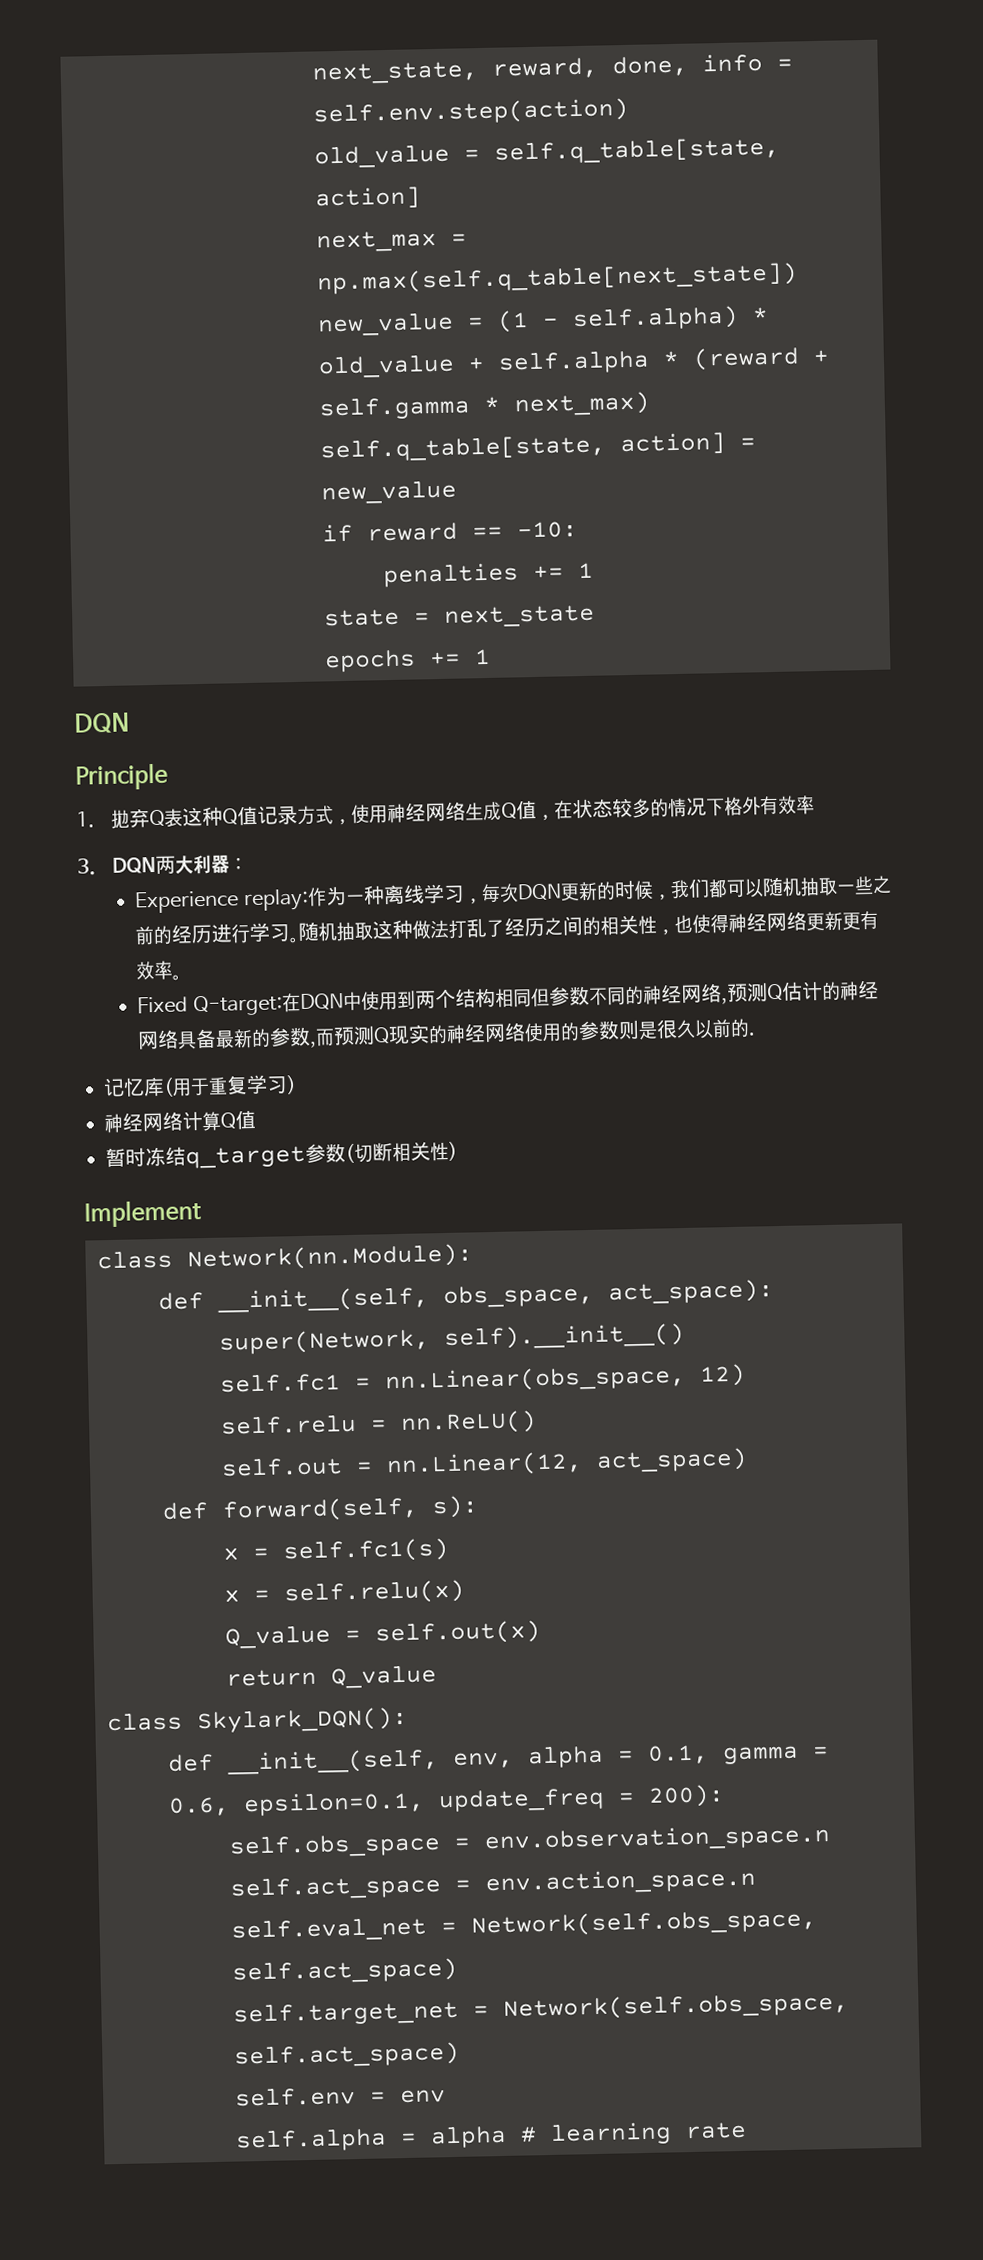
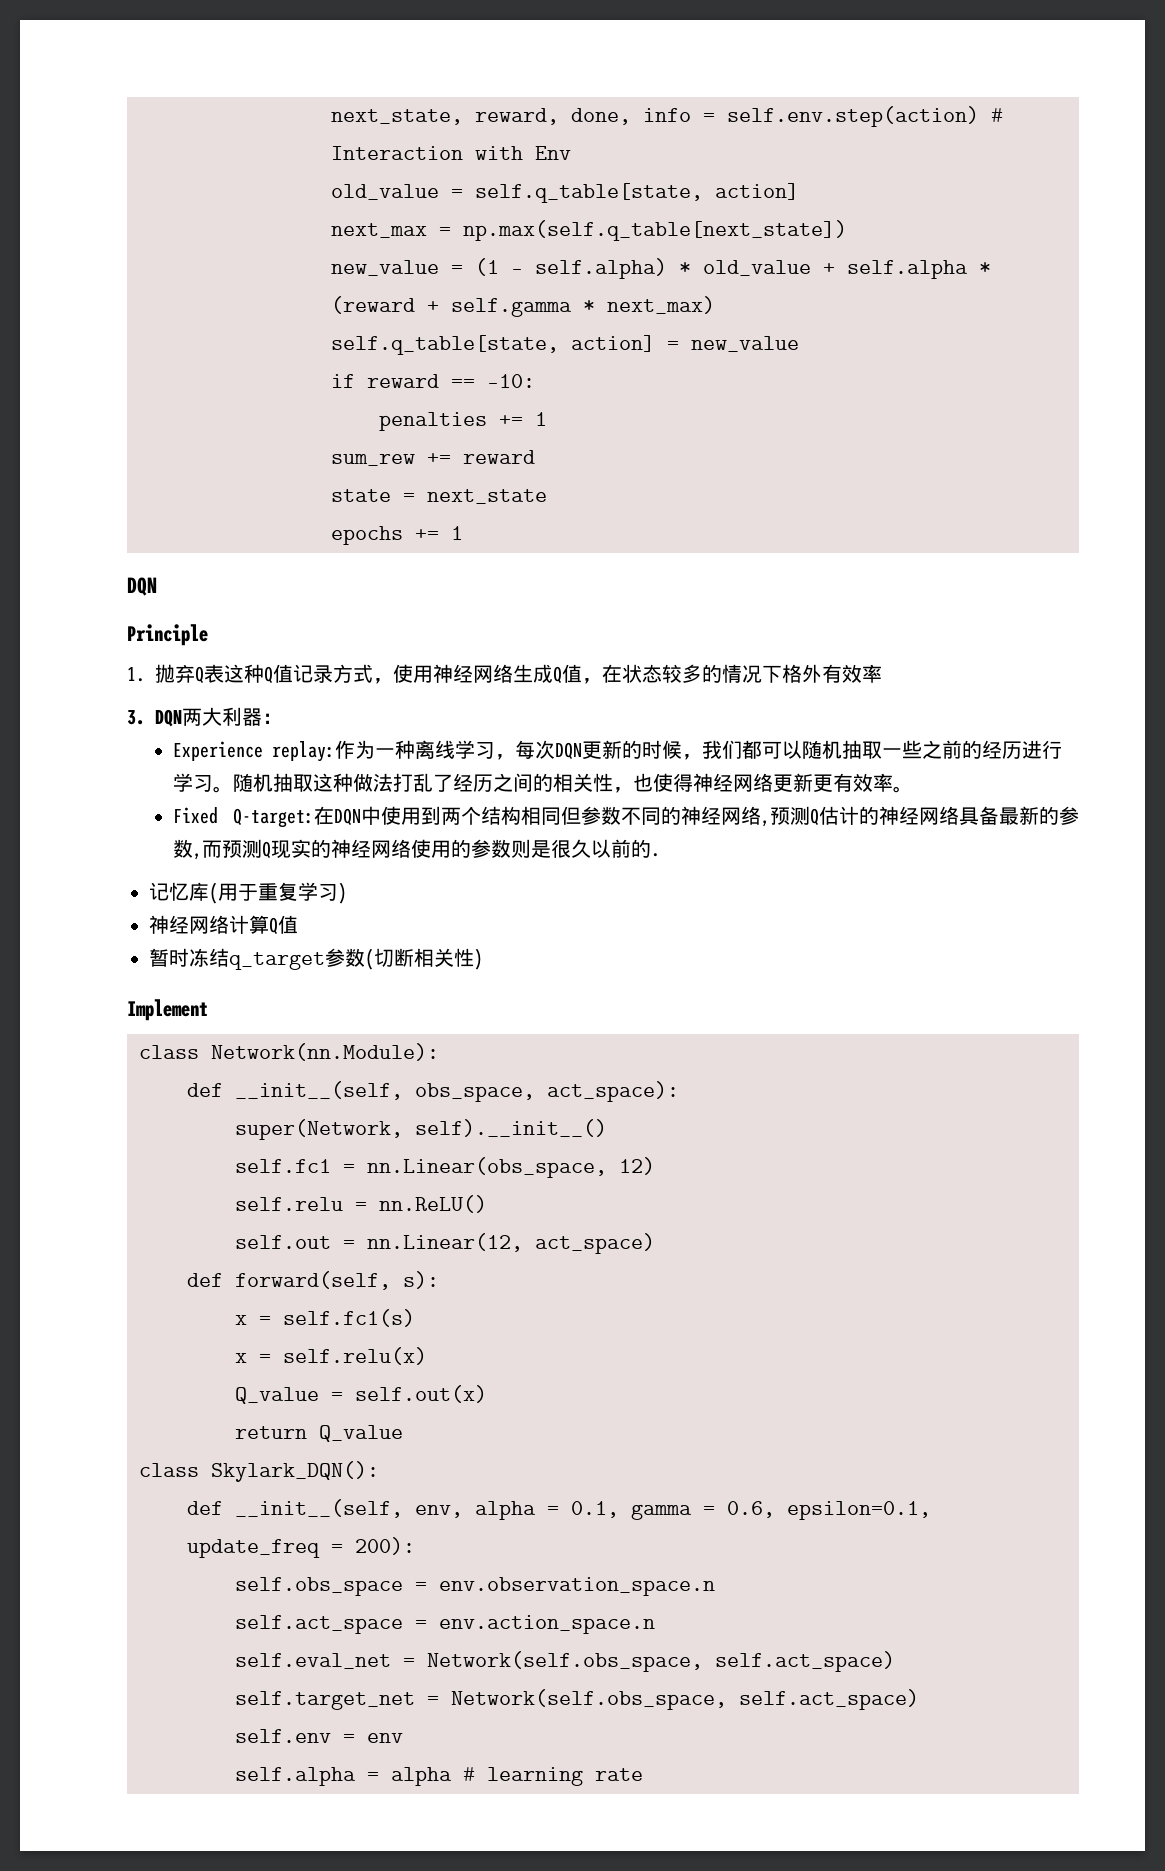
- next_state, reward, done, info = self.env.step(action)
+ next_state, reward, done, info = self.env.step(action) # Interaction with Env
+ sum_rew += reward

